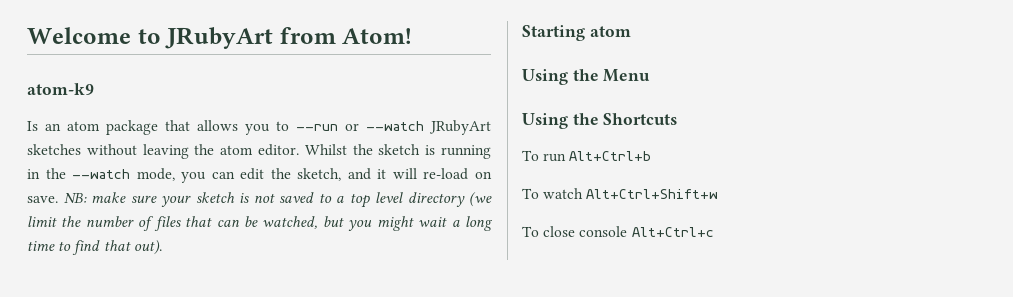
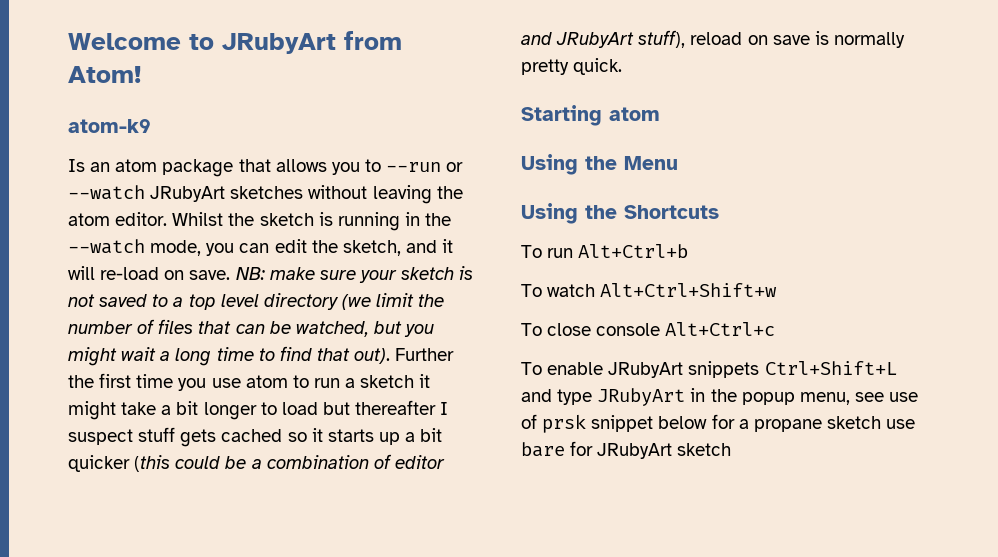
+ Further the first time you use atom to run a sketch it might take a bit longer to load but thereafter I suspect stuff gets cached so it starts up a bit quicker (this could be a combination of editor and JRubyArt stuff), reload on save is normally pretty quick.
+ To enable JRubyArt snippets Ctrl+Shift+L and type JRubyArt in the popup menu, see use of prsk snippet below for a propane sketch use bare for JRubyArt sketch

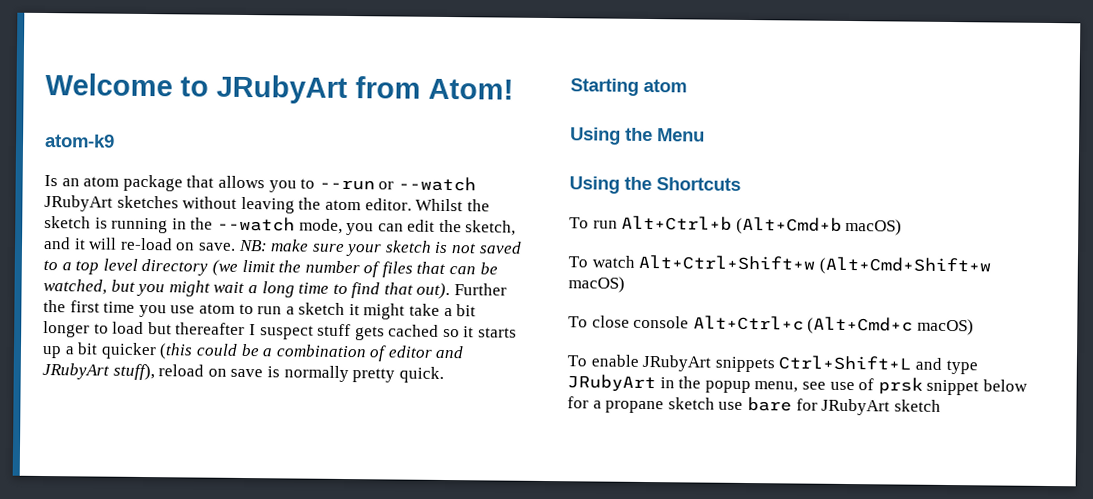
- To run Alt+Ctrl+b
+ To run Alt+Ctrl+b (Alt+Cmd+b macOS)
- To watch Alt+Ctrl+Shift+w
+ To watch Alt+Ctrl+Shift+w (Alt+Cmd+Shift+w macOS)
- To close console Alt+Ctrl+c
+ To close console Alt+Ctrl+c (Alt+Cmd+c macOS)

